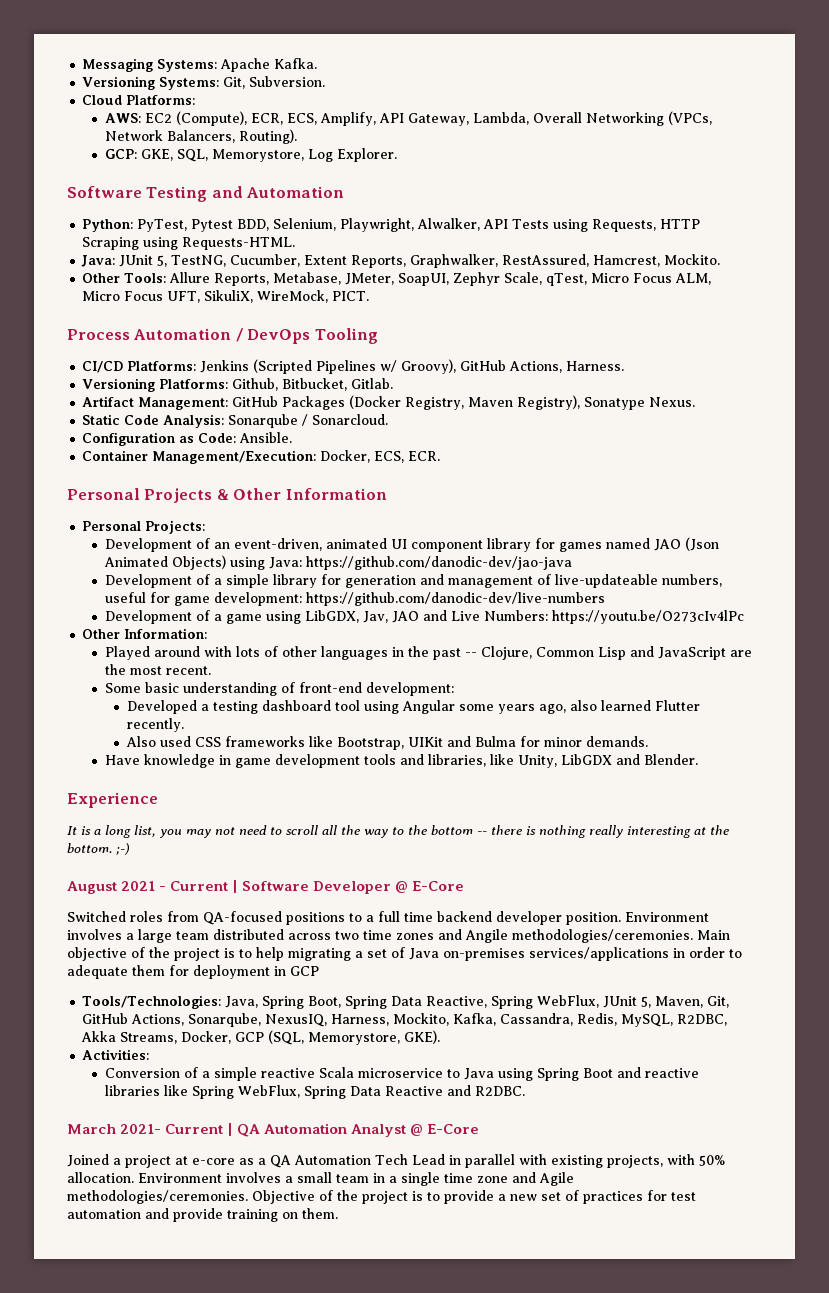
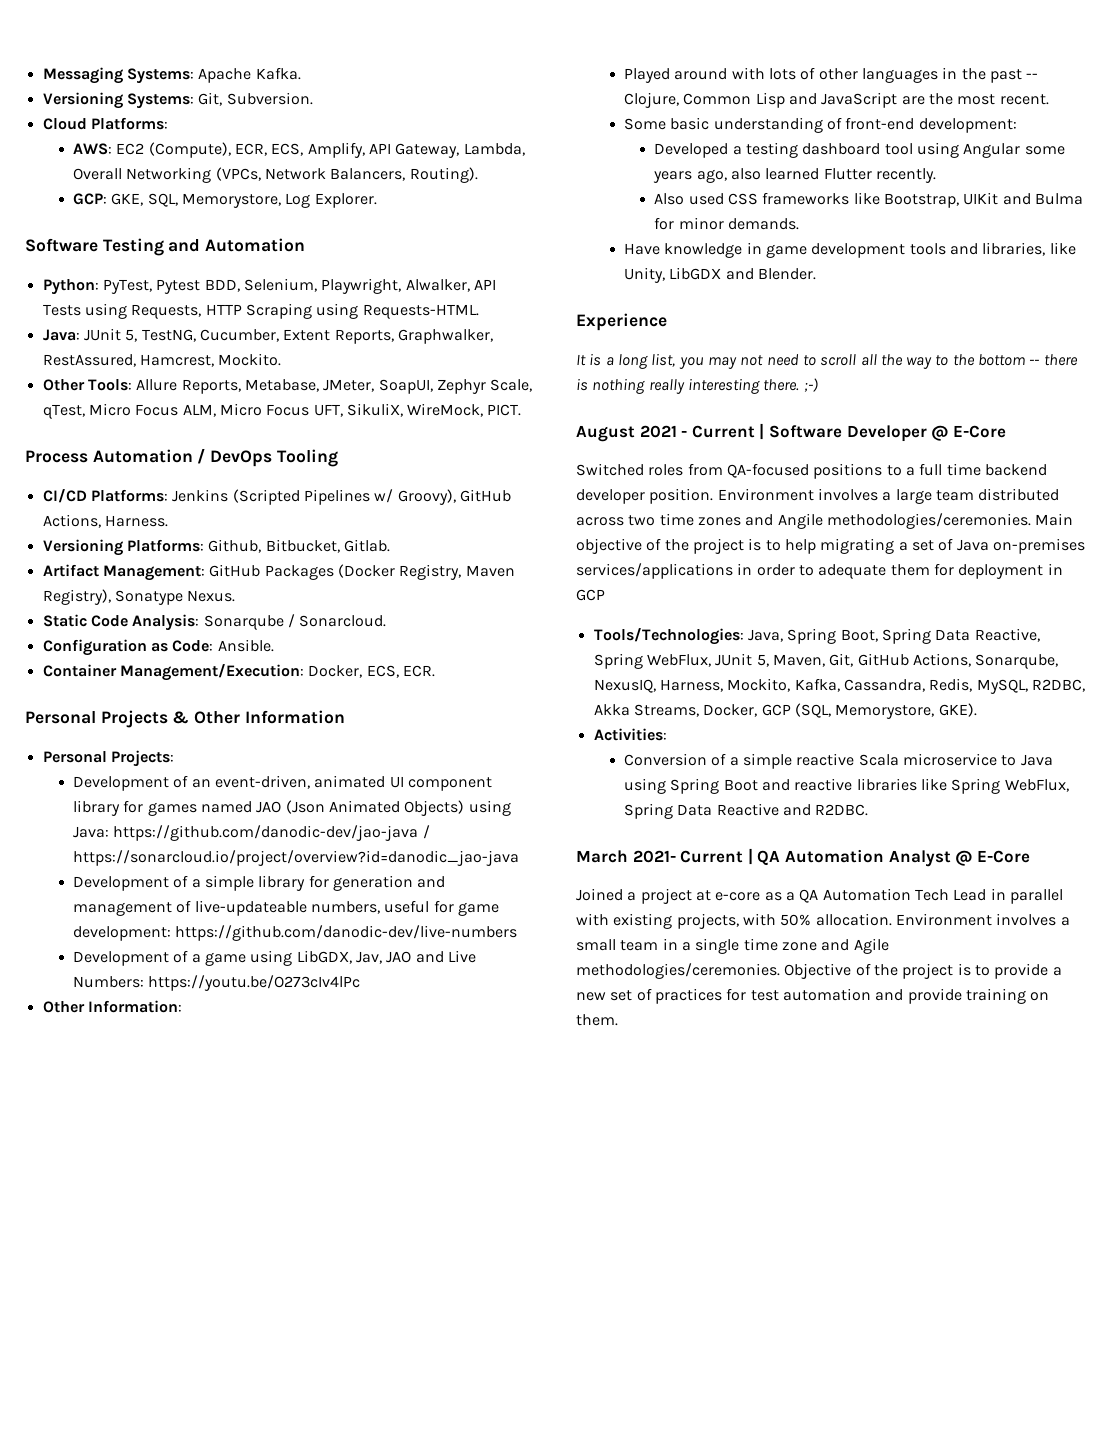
- Development of an event-driven, animated UI component library for games named JAO (Json Animated Objects) using Java: https://github.com/danodic-dev/jao-java
+ Development of an event-driven, animated UI component library for games named JAO (Json Animated Objects) using Java: https://github.com/danodic-dev/jao-java / https://sonarcloud.io/project/overview?id=danodic_jao-java
- It is a long list, you may not need to scroll all the way to the bottom -- there is nothing really interesting at the bottom. ;-)
+ It is a long list, you may not need to scroll all the way to the bottom -- there is nothing really interesting there. ;-)

